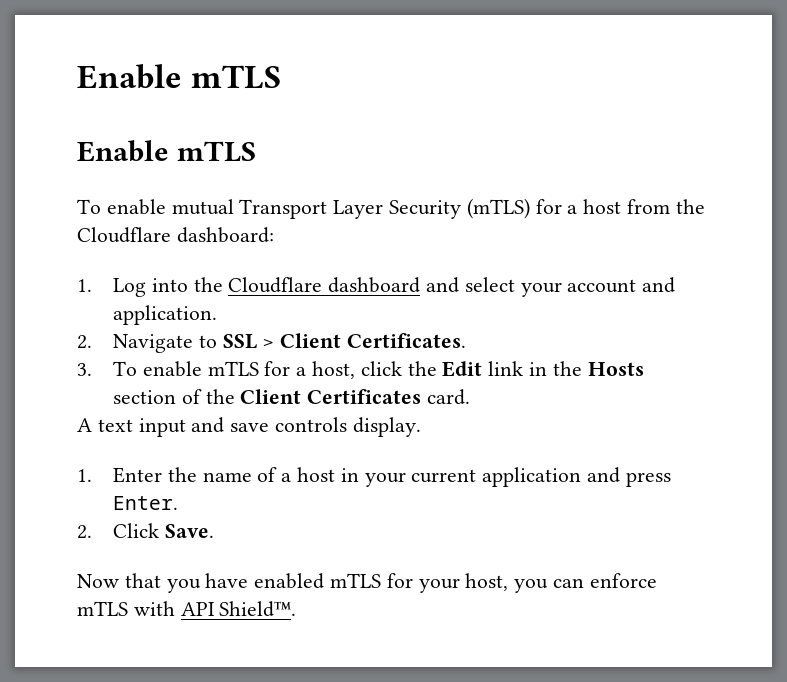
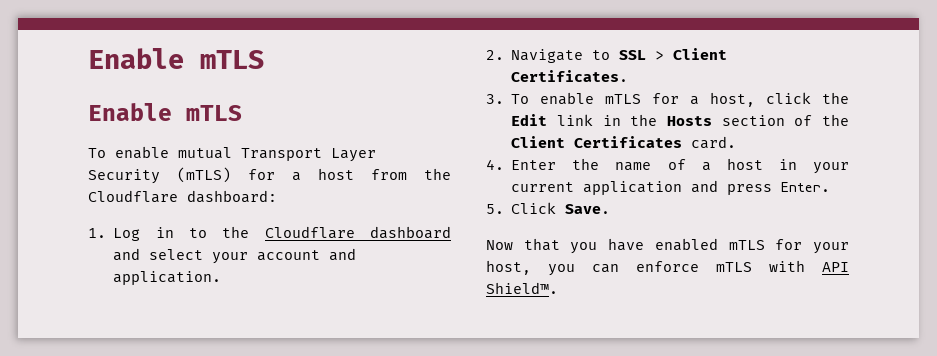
- 1. Log into the Cloudflare dashboard and select your account and application.
+ 1. Log in to the Cloudflare dashboard and select your account and application.
- A text input and save controls display.
- 1. Enter the name of a host in your current application and press Enter.
+ 4. Enter the name of a host in your current application and press Enter.
- 2. Click Save.
+ 5. Click Save.

